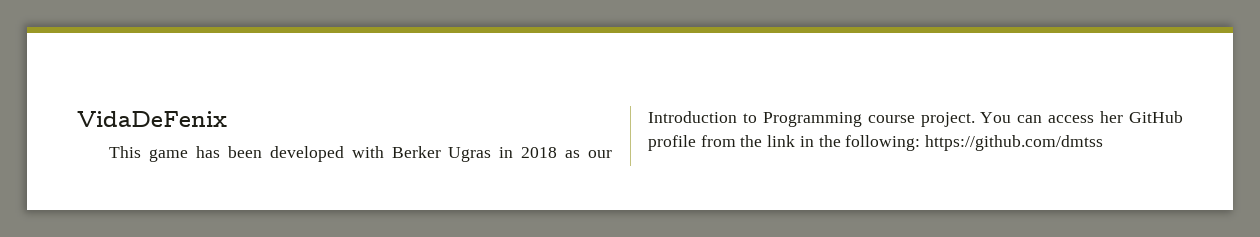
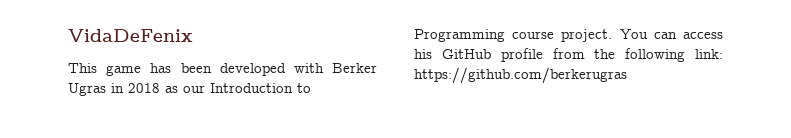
- You can access her GitHub profile from the link in the following: https://github.com/dmtss
+ You can access his GitHub profile from the following link: https://github.com/berkerugras

